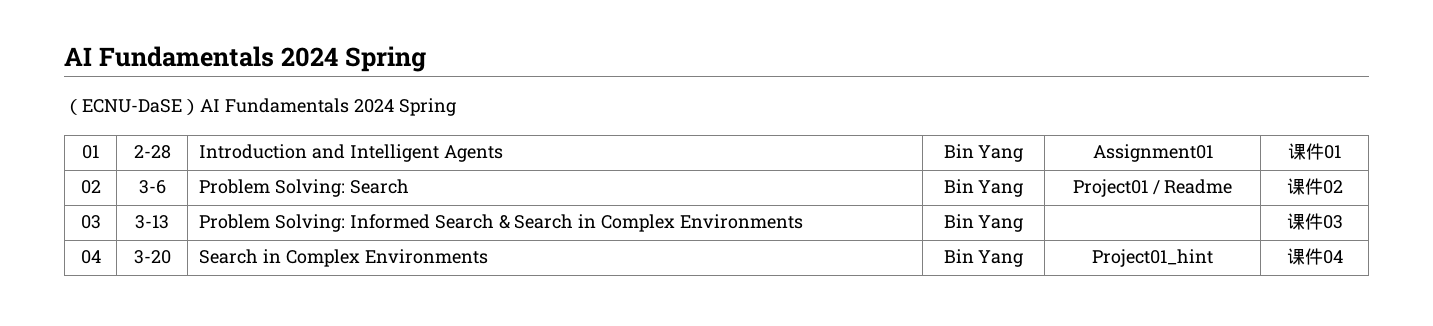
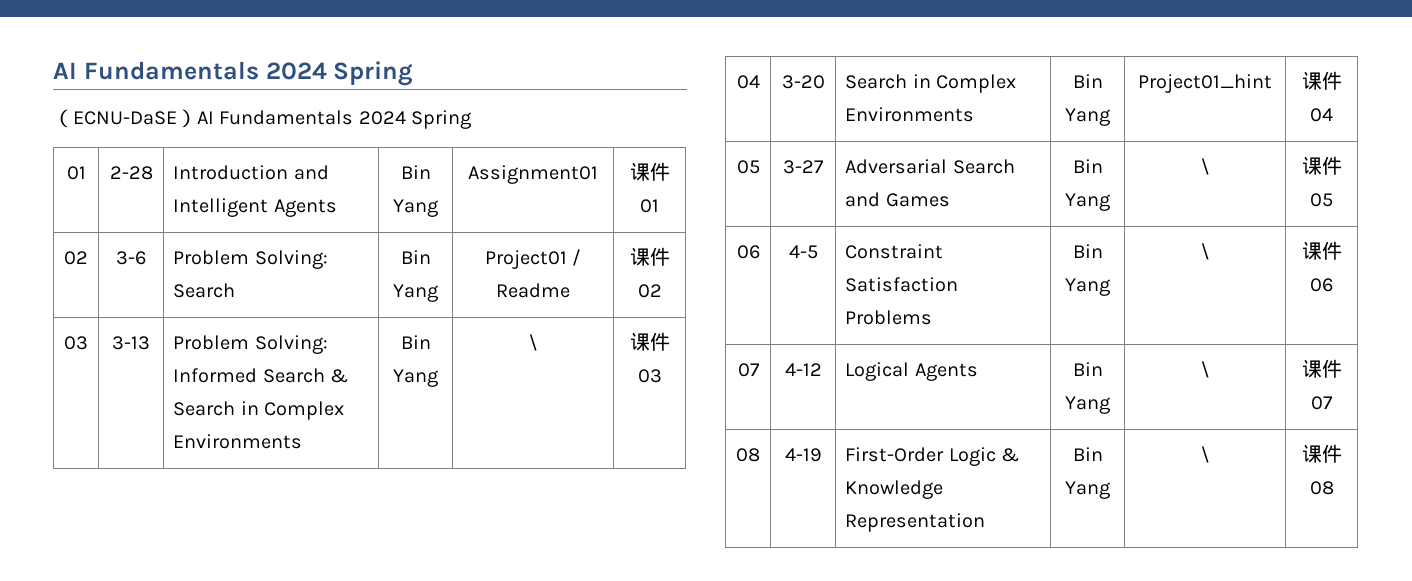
- 03 | 3-13 | Problem Solving: Informed Search & Search in Complex Environments | Bin Yang | | 课件03
+ 03 | 3-13 | Problem Solving: Informed Search & Search in Complex Environments | Bin Yang | \ | 课件03
+ 05 | 3-27 | Adversarial Search and Games | Bin Yang | \ | 课件05
+ 06 | 4-5 | Constraint Satisfaction Problems | Bin Yang | \ | 课件06
+ 07 | 4-12 | Logical Agents | Bin Yang | \ | 课件07
+ 08 | 4-19 | First-Order Logic & Knowledge Representation | Bin Yang | \ | 课件08

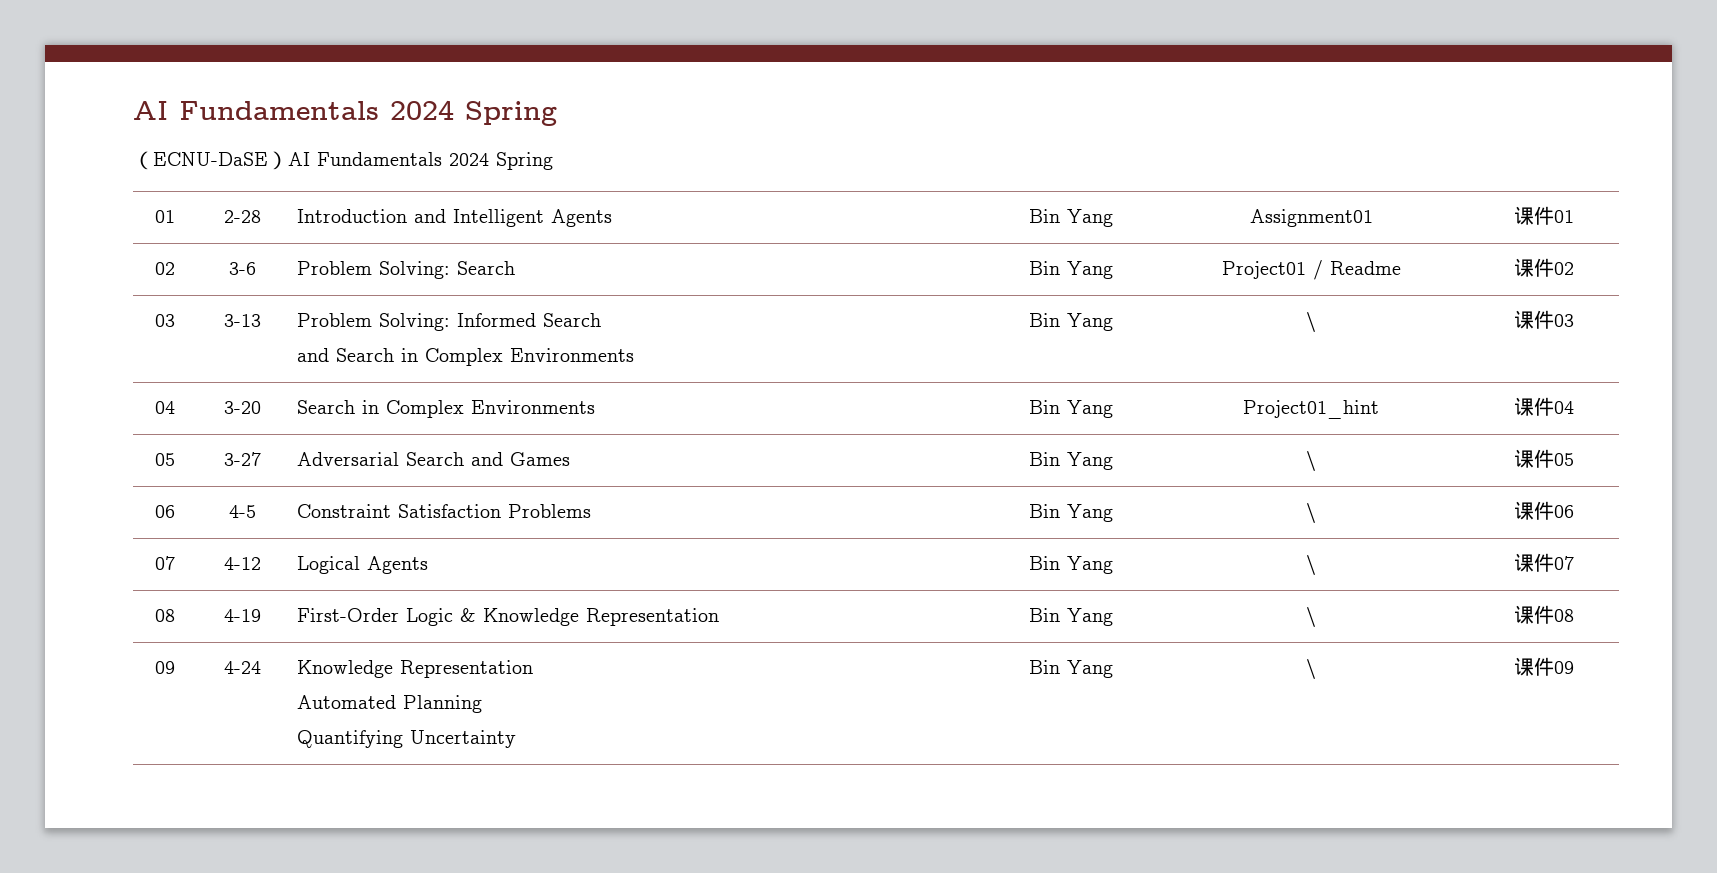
- 03 | 3-13 | Problem Solving: Informed Search & Search in Complex Environments | Bin Yang | \ | 课件03
+ 03 | 3-13 | Problem Solving: Informed Search
+ and Search in Complex Environments | Bin Yang | \ | 课件03
+ 09 | 4-24 | Knowledge Representation
+ Automated Planning
+ Quantifying Uncertainty | Bin Yang | \ | 课件09

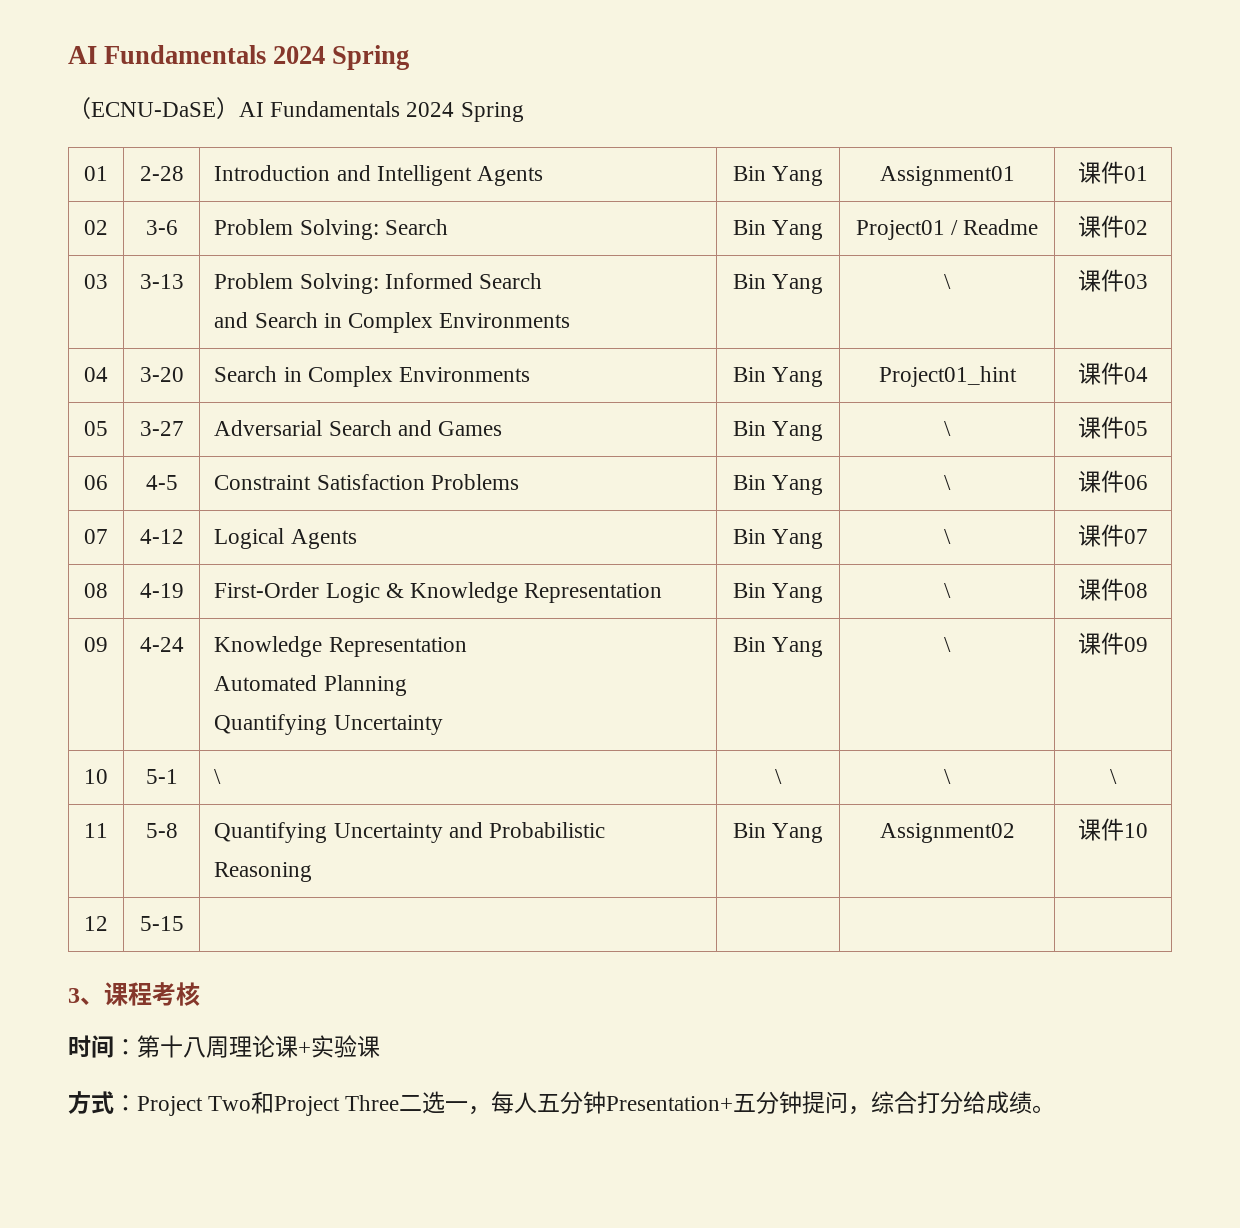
+ 10 | 5-1 | \ | \ | \ | \
+ 11 | 5-8 | Quantifying Uncertainty and Probabilistic Reasoning | Bin Yang | Assignment02 | 课件10
+ 12 | 5-15 | | | |
+ 3、课程考核
+ 时间：第十八周理论课+实验课
+ 方式：Project Two和Project Three二选一，每人五分钟Presentation+五分钟提问，综合打分给成绩。

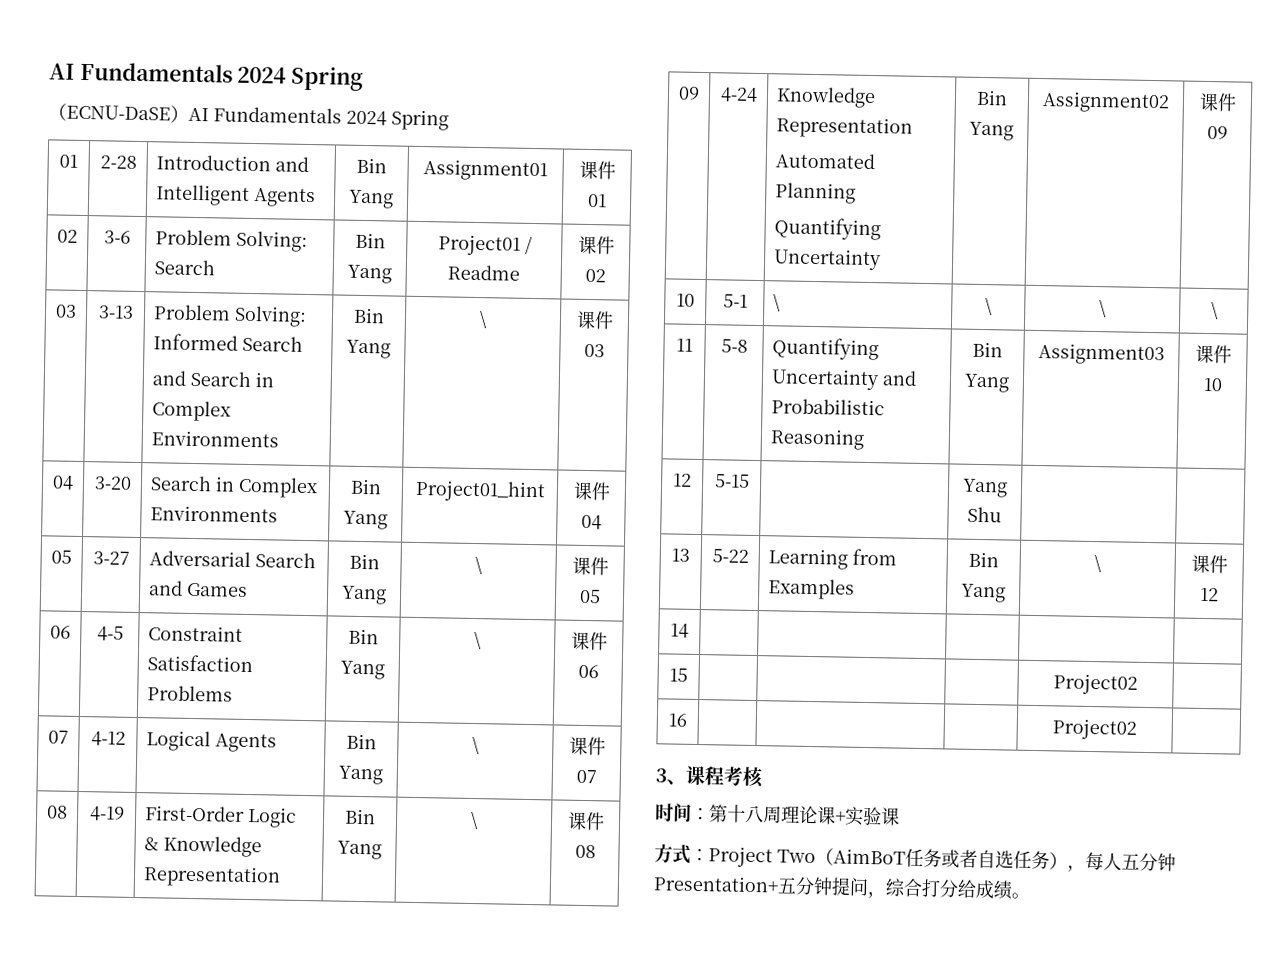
  09 | 4-24 | Knowledge Representation
  Automated Planning
- Quantifying Uncertainty | Bin Yang | \ | 课件09
+ Quantifying Uncertainty | Bin Yang | Assignment02 | 课件09
- 11 | 5-8 | Quantifying Uncertainty and Probabilistic Reasoning | Bin Yang | Assignment02 | 课件10
+ 11 | 5-8 | Quantifying Uncertainty and Probabilistic Reasoning | Bin Yang | Assignment03 | 课件10
- 12 | 5-15 | | | |
+ 12 | 5-15 | | Yang Shu | |
+ 13 | 5-22 | Learning from Examples | Bin Yang | \ | 课件12
+ 14 | | | | |
+ 15 | | | | Project02 |
+ 16 | | | | Project02 |
- 方式：Project Two和Project Three二选一，每人五分钟Presentation+五分钟提问，综合打分给成绩。
+ 方式：Project Two（AimBoT任务或者自选任务），每人五分钟Presentation+五分钟提问，综合打分给成绩。

